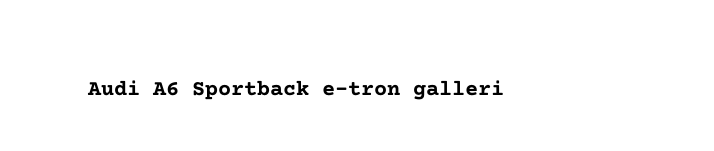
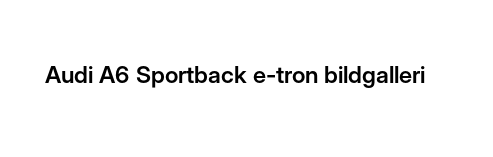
- Audi A6 Sportback e-tron galleri
+ Audi A6 Sportback e-tron bildgalleri

